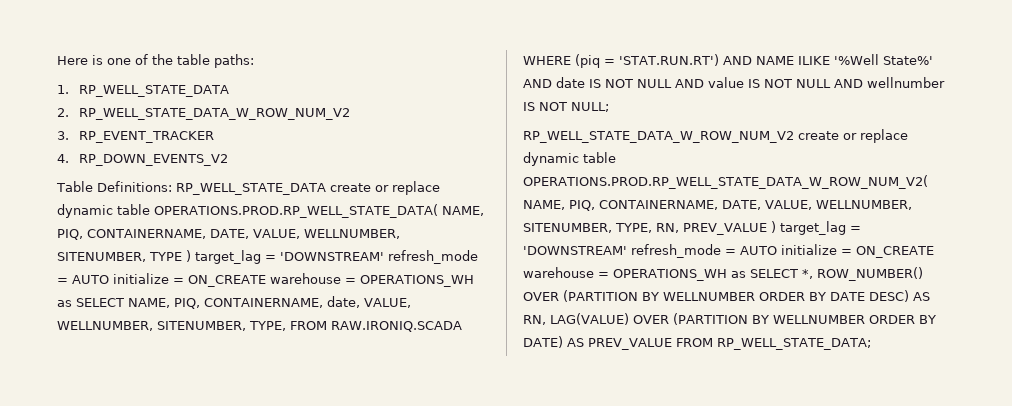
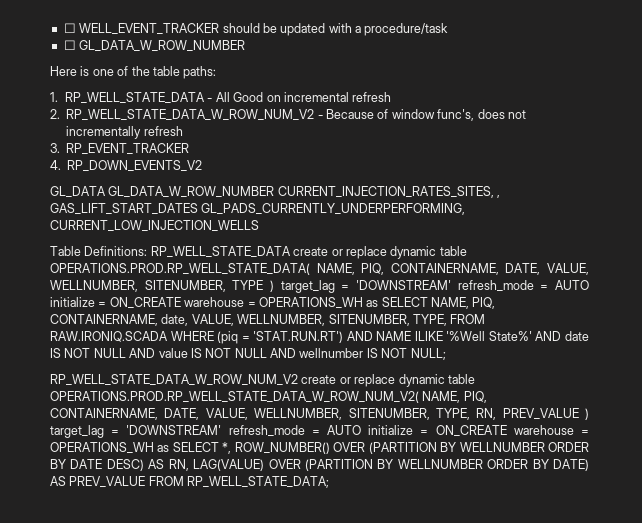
+ ☐ WELL_EVENT_TRACKER should be updated with a procedure/task
+ ☐ GL_DATA_W_ROW_NUMBER
- 1. RP_WELL_STATE_DATA
- 2. RP_WELL_STATE_DATA_W_ROW_NUM_V2
+ 1. RP_WELL_STATE_DATA - All Good on incremental refresh
+ 2. RP_WELL_STATE_DATA_W_ROW_NUM_V2 - Because of window func's, does not incrementally refresh
  3. RP_EVENT_TRACKER
  4. RP_DOWN_EVENTS_V2
+ GL_DATA GL_DATA_W_ROW_NUMBER CURRENT_INJECTION_RATES_SITES, , GAS_LIFT_START_DATES GL_PADS_CURRENTLY_UNDERPERFORMING, CURRENT_LOW_INJECTION_WELLS

